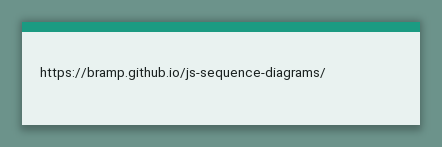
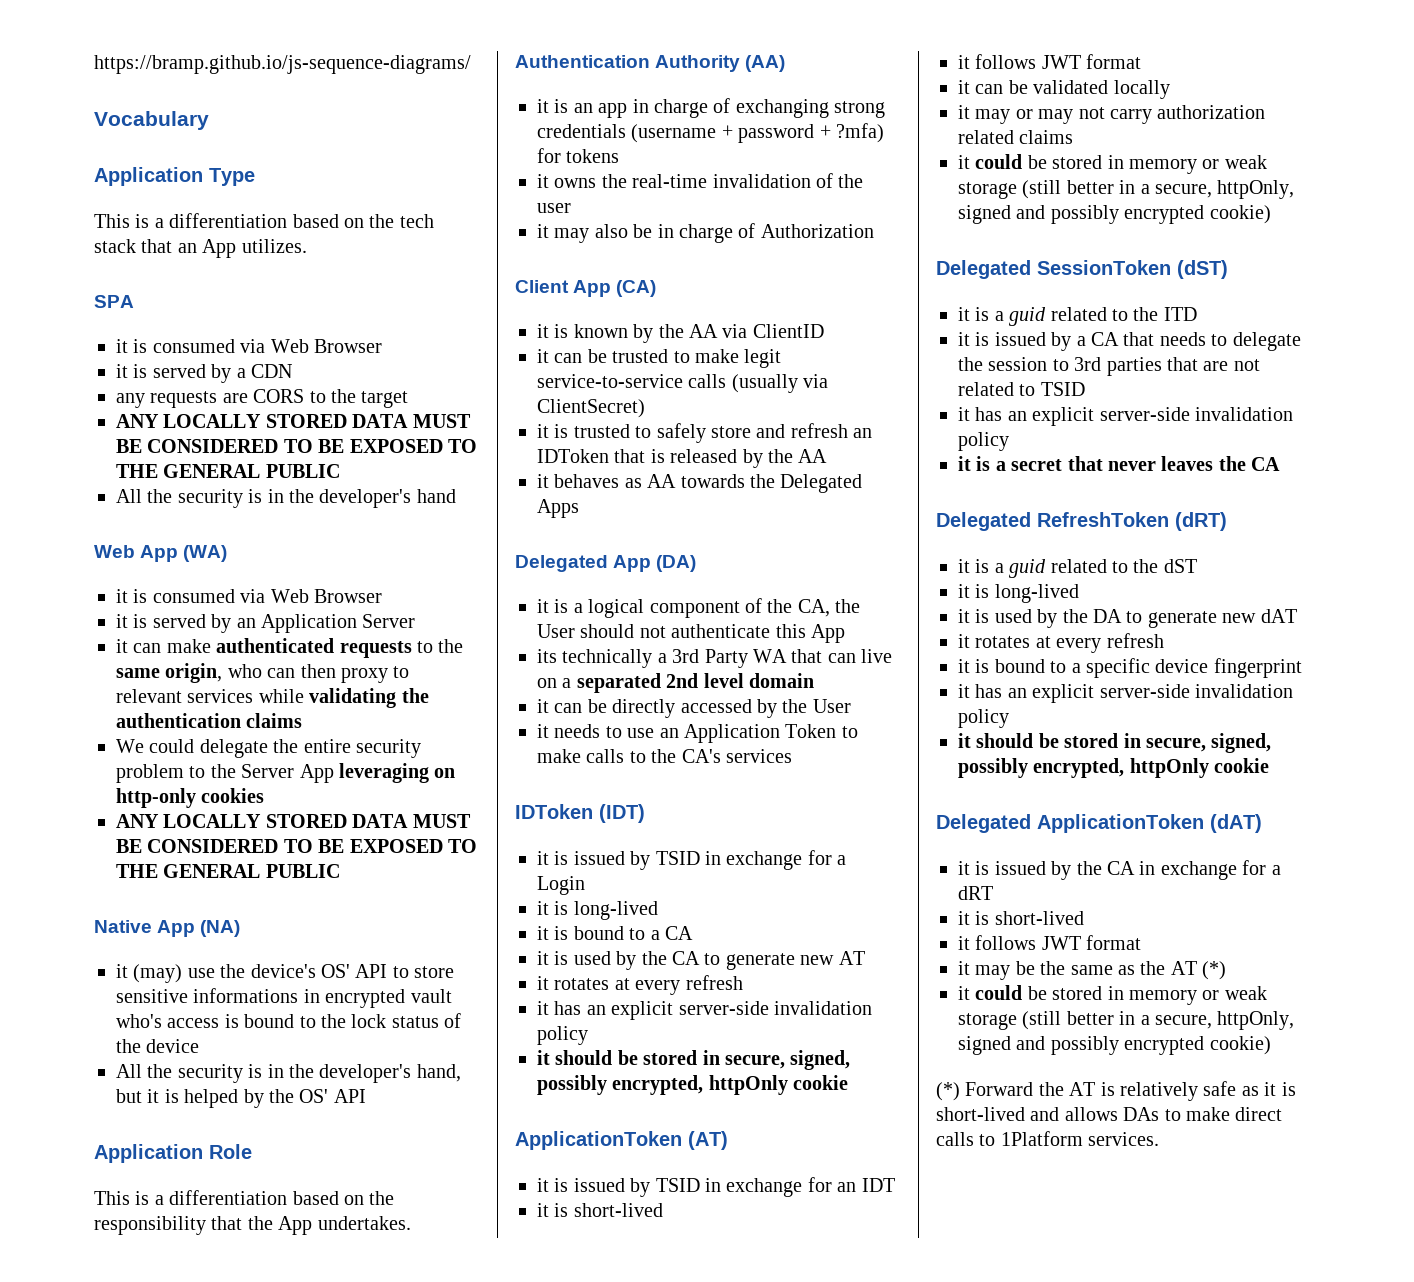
+ Vocabulary
+ Application Type
+ This is a differentiation based on the tech stack that an App utilizes.
+ SPA
+ it is consumed via Web Browser
+ it is served by a CDN
+ any requests are CORS to the target
+ ANY LOCALLY STORED DATA MUST BE CONSIDERED TO BE EXPOSED TO THE GENERAL PUBLIC
+ All the security is in the developer's hand
+ Web App (WA)
+ it is consumed via Web Browser
+ it is served by an Application Server
+ it can make authenticated requests to the same origin, who can then proxy to relevant services while validating the authentication claims
+ We could delegate the entire security problem to the Server App leveraging on http-only cookies
+ ANY LOCALLY STORED DATA MUST BE CONSIDERED TO BE EXPOSED TO THE GENERAL PUBLIC
+ Native App (NA)
+ it (may) use the device's OS' API to store sensitive informations in encrypted vault who's access is bound to the lock status of the device
+ All the security is in the developer's hand, but it is helped by the OS' API
+ Application Role
+ This is a differentiation based on the responsibility that the App undertakes.
+ Authentication Authority (AA)
+ it is an app in charge of exchanging strong credentials (username + password + ?mfa) for tokens
+ it owns the real-time invalidation of the user
+ it may also be in charge of Authorization
+ Client App (CA)
+ it is known by the AA via ClientID
+ it can be trusted to make legit service-to-service calls (usually via ClientSecret)
+ it is trusted to safely store and refresh an IDToken that is released by the AA
+ it behaves as AA towards the Delegated Apps
+ Delegated App (DA)
+ it is a logical component of the CA, the User should not authenticate this App
+ its technically a 3rd Party WA that can live on a separated 2nd level domain
+ it can be directly accessed by the User
+ it needs to use an Application Token to make calls to the CA's services
+ IDToken (IDT)
+ it is issued by TSID in exchange for a Login
+ it is long-lived
+ it is bound to a CA
+ it is used by the CA to generate new AT
+ it rotates at every refresh
+ it has an explicit server-side invalidation policy
+ it should be stored in secure, signed, possibly encrypted, httpOnly cookie
+ ApplicationToken (AT)
+ it is issued by TSID in exchange for an IDT
+ it is short-lived
+ it follows JWT format
+ it can be validated locally
+ it may or may not carry authorization related claims
+ it could be stored in memory or weak storage (still better in a secure, httpOnly, signed and possibly encrypted cookie)
+ Delegated SessionToken (dST)
+ it is a guid related to the ITD
+ it is issued by a CA that needs to delegate the session to 3rd parties that are not related to TSID
+ it has an explicit server-side invalidation policy
+ it is a secret that never leaves the CA
+ Delegated RefreshToken (dRT)
+ it is a guid related to the dST
+ it is long-lived
+ it is used by the DA to generate new dAT
+ it rotates at every refresh
+ it is bound to a specific device fingerprint
+ it has an explicit server-side invalidation policy
+ it should be stored in secure, signed, possibly encrypted, httpOnly cookie
+ Delegated ApplicationToken (dAT)
+ it is issued by the CA in exchange for a dRT
+ it is short-lived
+ it follows JWT format
+ it may be the same as the AT (*)
+ it could be stored in memory or weak storage (still better in a secure, httpOnly, signed and possibly encrypted cookie)
+ (*) Forward the AT is relatively safe as it is short-lived and allows DAs to make direct calls to 1Platform services.

